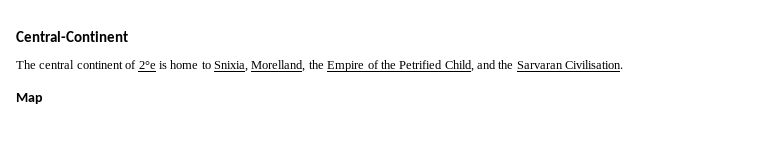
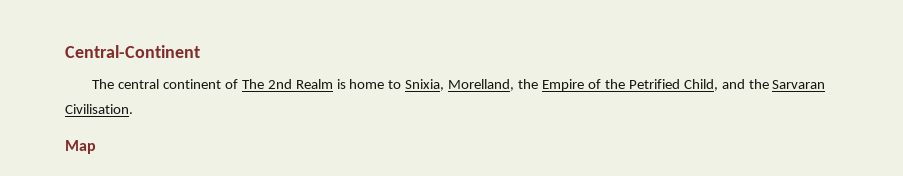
- The central continent of 2°e is home to Snixia, Morelland, the Empire of the Petrified Child, and the Sarvaran Civilisation.
+ The central continent of The 2nd Realm is home to Snixia, Morelland, the Empire of the Petrified Child, and the Sarvaran Civilisation.

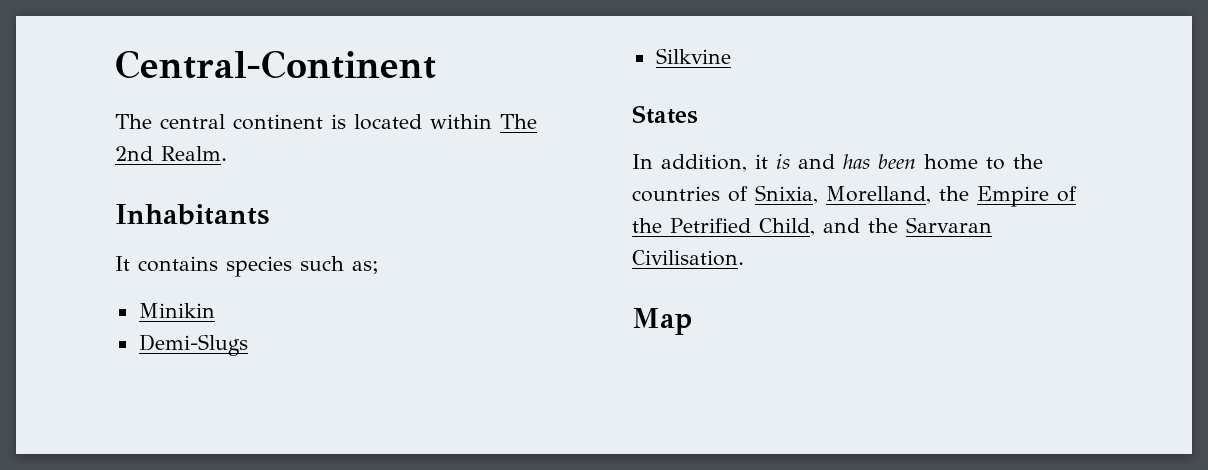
- The central continent of The 2nd Realm is home to Snixia, Morelland, the Empire of the Petrified Child, and the Sarvaran Civilisation.
+ The central continent is located within The 2nd Realm.
+ Inhabitants
+ It contains species such as;
+ Minikin
+ Demi-Slugs
+ Silkvine
+ States
+ In addition, it is and has been home to the countries of Snixia, Morelland, the Empire of the Petrified Child, and the Sarvaran Civilisation.

